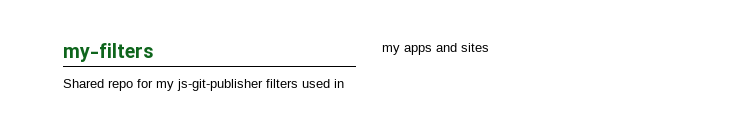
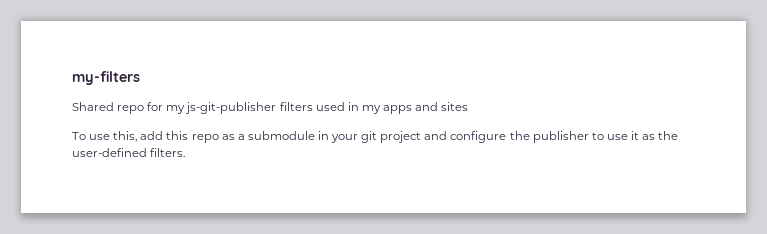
+ To use this, add this repo as a submodule in your git project and configure the publisher to use it as the user-defined filters.

